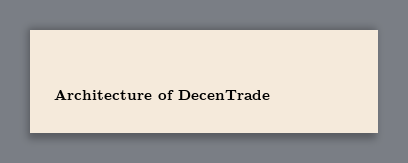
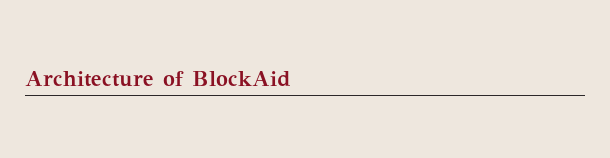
- Architecture of DecenTrade
+ Architecture of BlockAid

